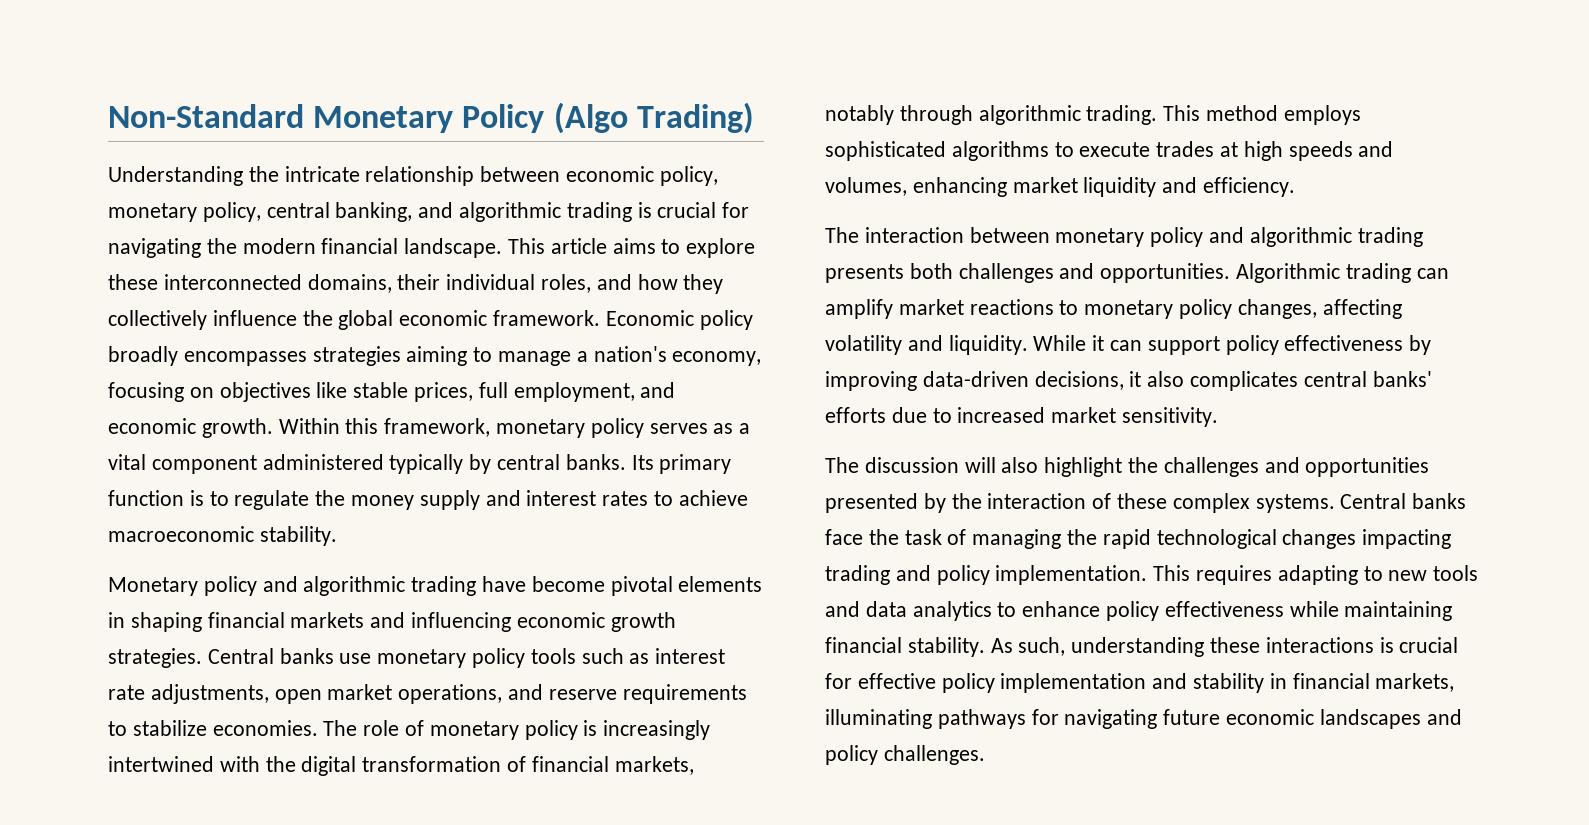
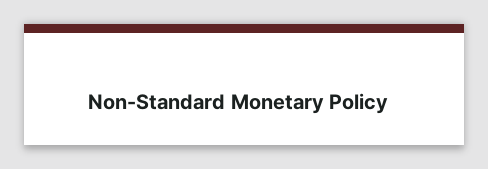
- Non-Standard Monetary Policy (Algo Trading)
- Understanding the intricate relationship between economic policy, monetary policy, central banking, and algorithmic trading is crucial for navigating the modern financial landscape. This article aims to explore these interconnected domains, their individual roles, and how they collectively influence the global economic framework. Economic policy broadly encompasses strategies aiming to manage a nation's economy, focusing on objectives like stable prices, full employment, and economic growth. Within this framework, monetary policy serves as a vital component administered typically by central banks. Its primary function is to regulate the money supply and interest rates to achieve macroeconomic stability.
- Monetary policy and algorithmic trading have become pivotal elements in shaping financial markets and influencing economic growth strategies. Central banks use monetary policy tools such as interest rate adjustments, open market operations, and reserve requirements to stabilize economies. The role of monetary policy is increasingly intertwined with the digital transformation of financial markets, notably through algorithmic trading. This method employs sophisticated algorithms to execute trades at high speeds and volumes, enhancing market liquidity and efficiency.
- The interaction between monetary policy and algorithmic trading presents both challenges and opportunities. Algorithmic trading can amplify market reactions to monetary policy changes, affecting volatility and liquidity. While it can support policy effectiveness by improving data-driven decisions, it also complicates central banks' efforts due to increased market sensitivity.
- The discussion will also highlight the challenges and opportunities presented by the interaction of these complex systems. Central banks face the task of managing the rapid technological changes impacting trading and policy implementation. This requires adapting to new tools and data analytics to enhance policy effectiveness while maintaining financial stability. As such, understanding these interactions is crucial for effective policy implementation and stability in financial markets, illuminating pathways for navigating future economic landscapes and policy challenges.
+ Non-Standard Monetary Policy

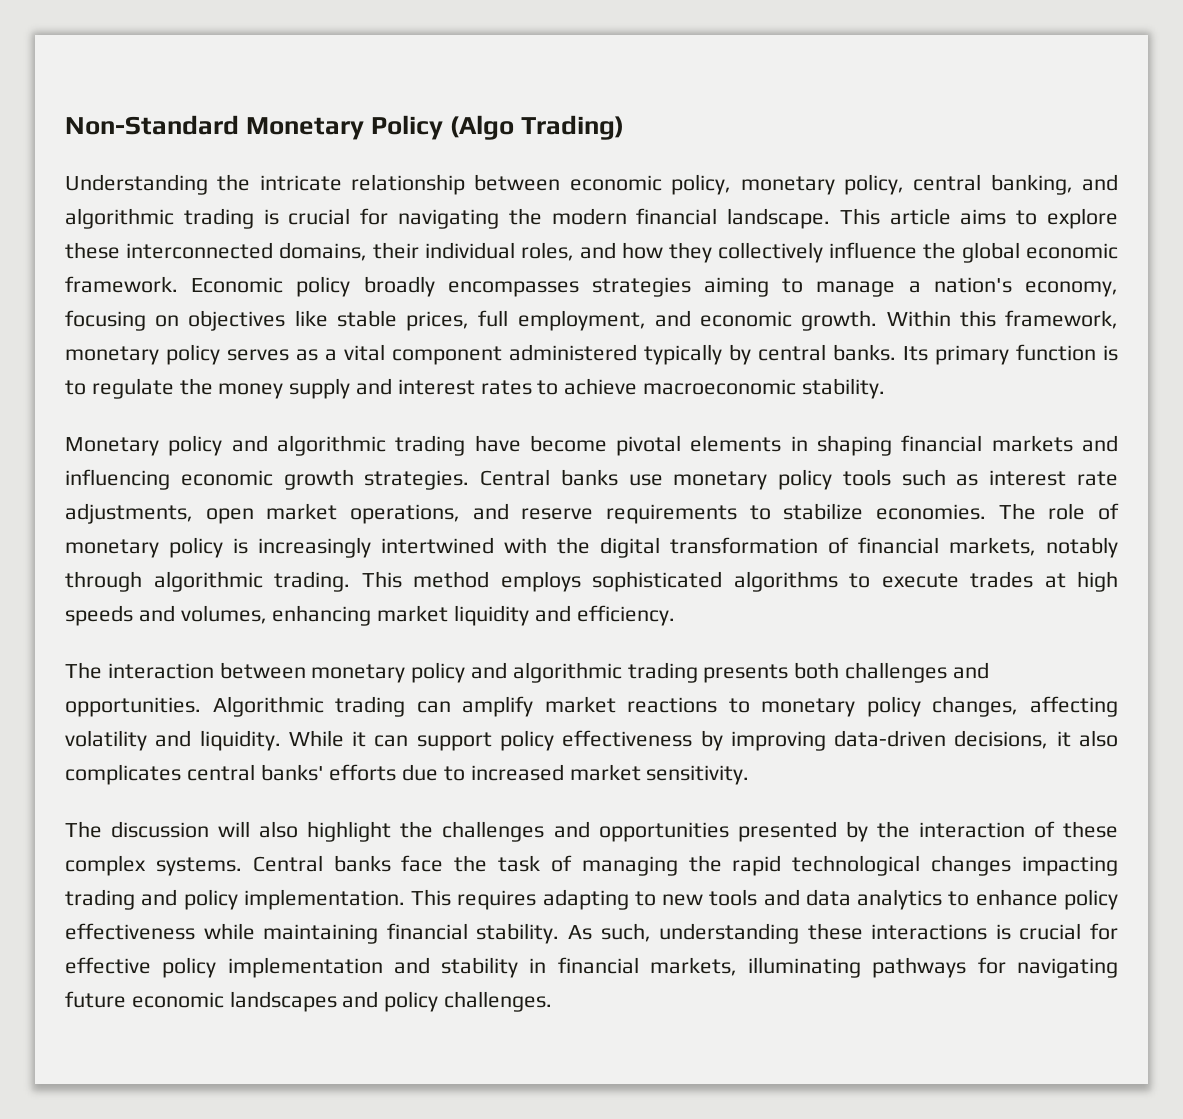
- Non-Standard Monetary Policy
+ Non-Standard Monetary Policy (Algo Trading)
+ Understanding the intricate relationship between economic policy, monetary policy, central banking, and algorithmic trading is crucial for navigating the modern financial landscape. This article aims to explore these interconnected domains, their individual roles, and how they collectively influence the global economic framework. Economic policy broadly encompasses strategies aiming to manage a nation's economy, focusing on objectives like stable prices, full employment, and economic growth. Within this framework, monetary policy serves as a vital component administered typically by central banks. Its primary function is to regulate the money supply and interest rates to achieve macroeconomic stability.
+ Monetary policy and algorithmic trading have become pivotal elements in shaping financial markets and influencing economic growth strategies. Central banks use monetary policy tools such as interest rate adjustments, open market operations, and reserve requirements to stabilize economies. The role of monetary policy is increasingly intertwined with the digital transformation of financial markets, notably through algorithmic trading. This method employs sophisticated algorithms to execute trades at high speeds and volumes, enhancing market liquidity and efficiency.
+ The interaction between monetary policy and algorithmic trading presents both challenges and opportunities. Algorithmic trading can amplify market reactions to monetary policy changes, affecting volatility and liquidity. While it can support policy effectiveness by improving data-driven decisions, it also complicates central banks' efforts due to increased market sensitivity.
+ The discussion will also highlight the challenges and opportunities presented by the interaction of these complex systems. Central banks face the task of managing the rapid technological changes impacting trading and policy implementation. This requires adapting to new tools and data analytics to enhance policy effectiveness while maintaining financial stability. As such, understanding these interactions is crucial for effective policy implementation and stability in financial markets, illuminating pathways for navigating future economic landscapes and policy challenges.

